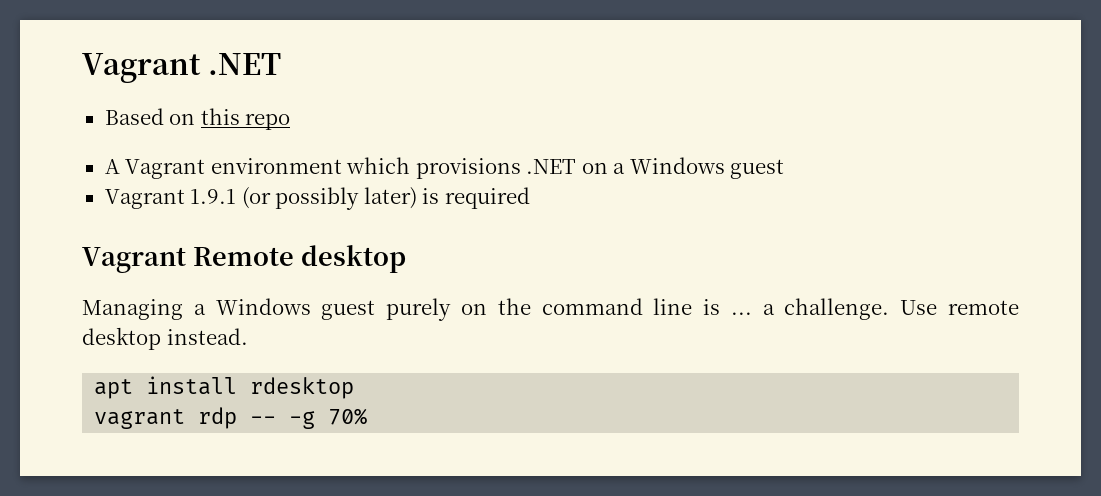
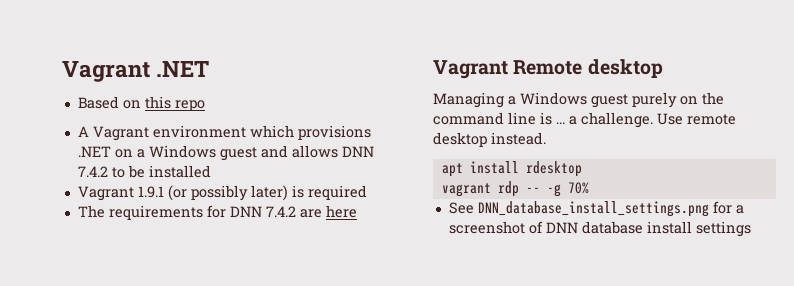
- A Vagrant environment which provisions .NET on a Windows guest
+ A Vagrant environment which provisions .NET on a Windows guest and allows DNN 7.4.2 to be installed
+ The requirements for DNN 7.4.2 are here
+ See DNN_database_install_settings.png for a screenshot of DNN database install settings

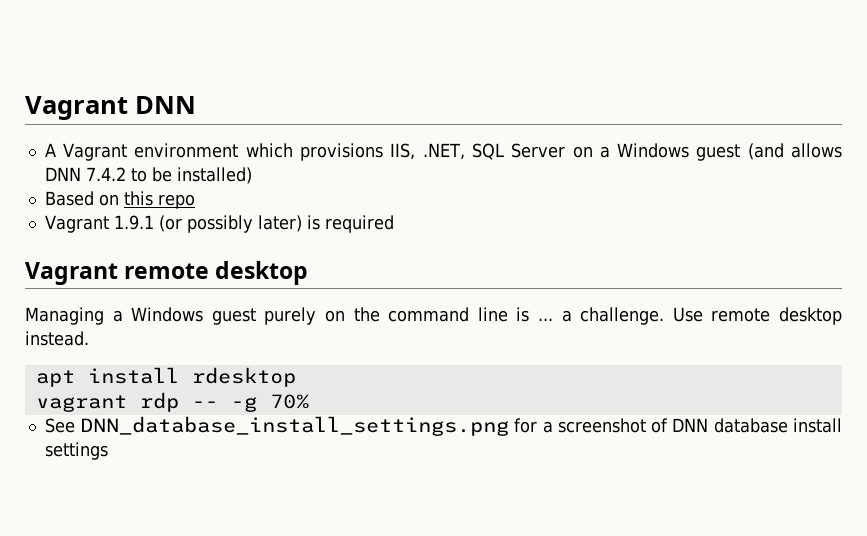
- Vagrant .NET
- Based on this repo
+ Vagrant DNN
- A Vagrant environment which provisions .NET on a Windows guest and allows DNN 7.4.2 to be installed
+ A Vagrant environment which provisions IIS, .NET, SQL Server on a Windows guest (and allows DNN 7.4.2 to be installed)
+ Based on this repo
- The requirements for DNN 7.4.2 are here
- Vagrant Remote desktop
+ Vagrant remote desktop

